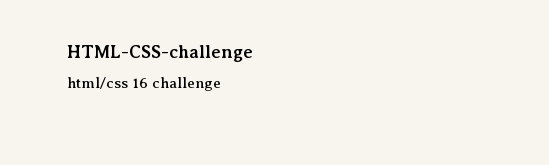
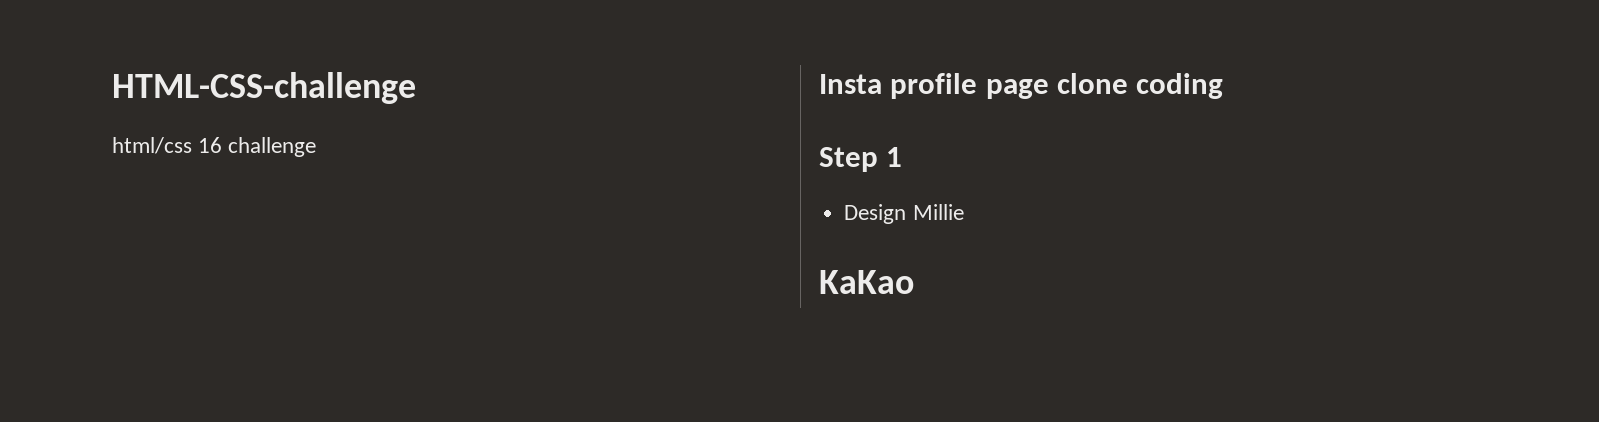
+ Insta profile page clone coding
+ Step 1
+ Design Millie
+ KaKao

